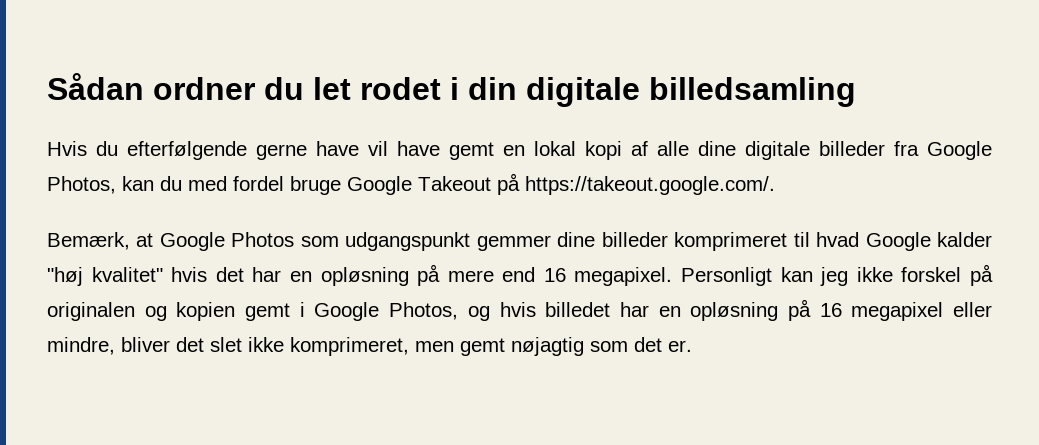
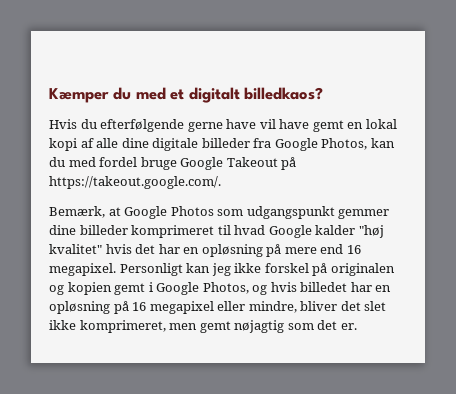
- Sådan ordner du let rodet i din digitale billedsamling
+ Kæmper du med et digitalt billedkaos?

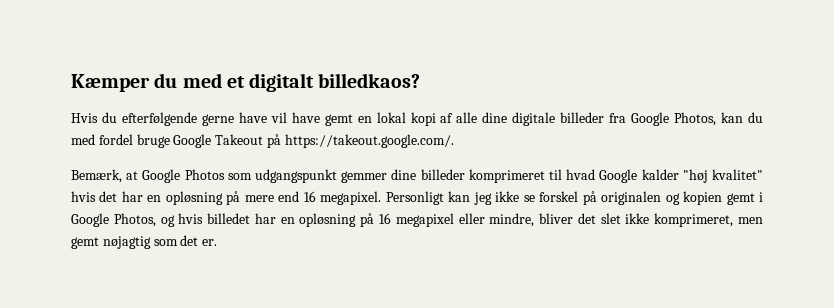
- Personligt kan jeg ikke forskel på originalen og kopien gemt i Google Photos, og hvis billedet har en opløsning på 16 megapixel eller mindre, bliver det slet ikke komprimeret, men gemt nøjagtig som det er.
+ Personligt kan jeg ikke se forskel på originalen og kopien gemt i Google Photos, og hvis billedet har en opløsning på 16 megapixel eller mindre, bliver det slet ikke komprimeret, men gemt nøjagtig som det er.

